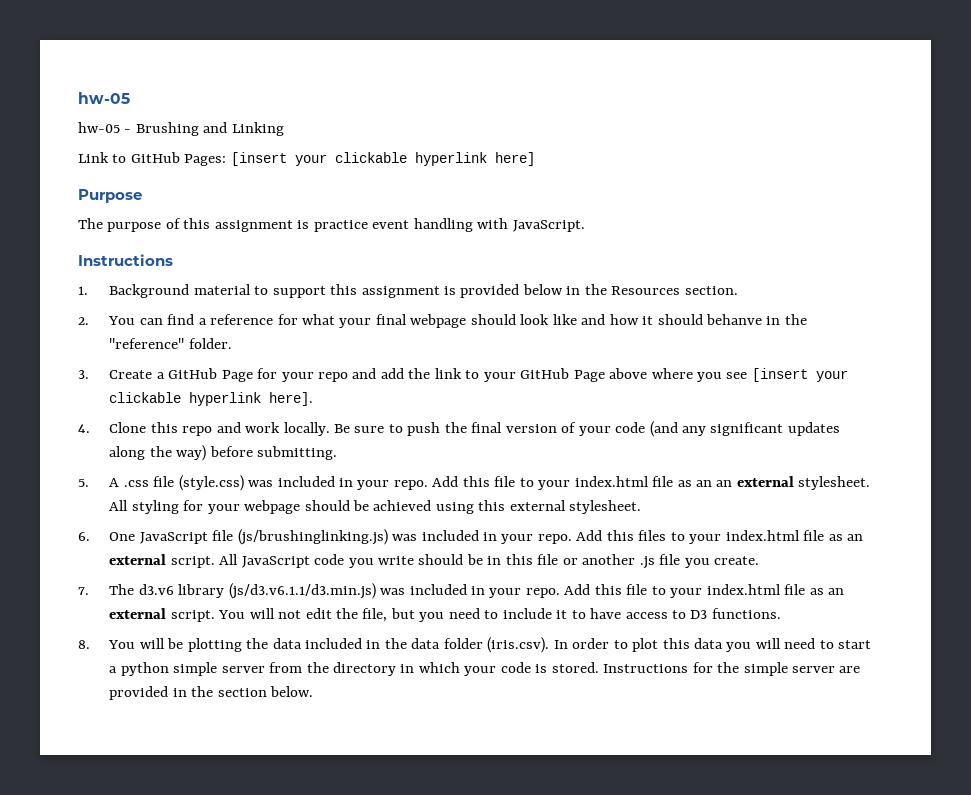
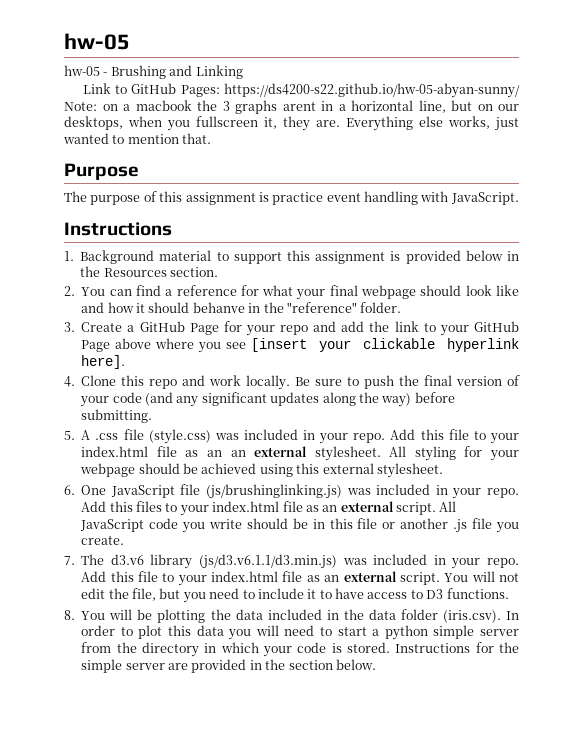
- Link to GitHub Pages: [insert your clickable hyperlink here]
+ Link to GitHub Pages: https://ds4200-s22.github.io/hw-05-abyan-sunny/ Note: on a macbook the 3 graphs arent in a horizontal line, but on our desktops, when you fullscreen it, they are. Everything else works, just wanted to mention that.

